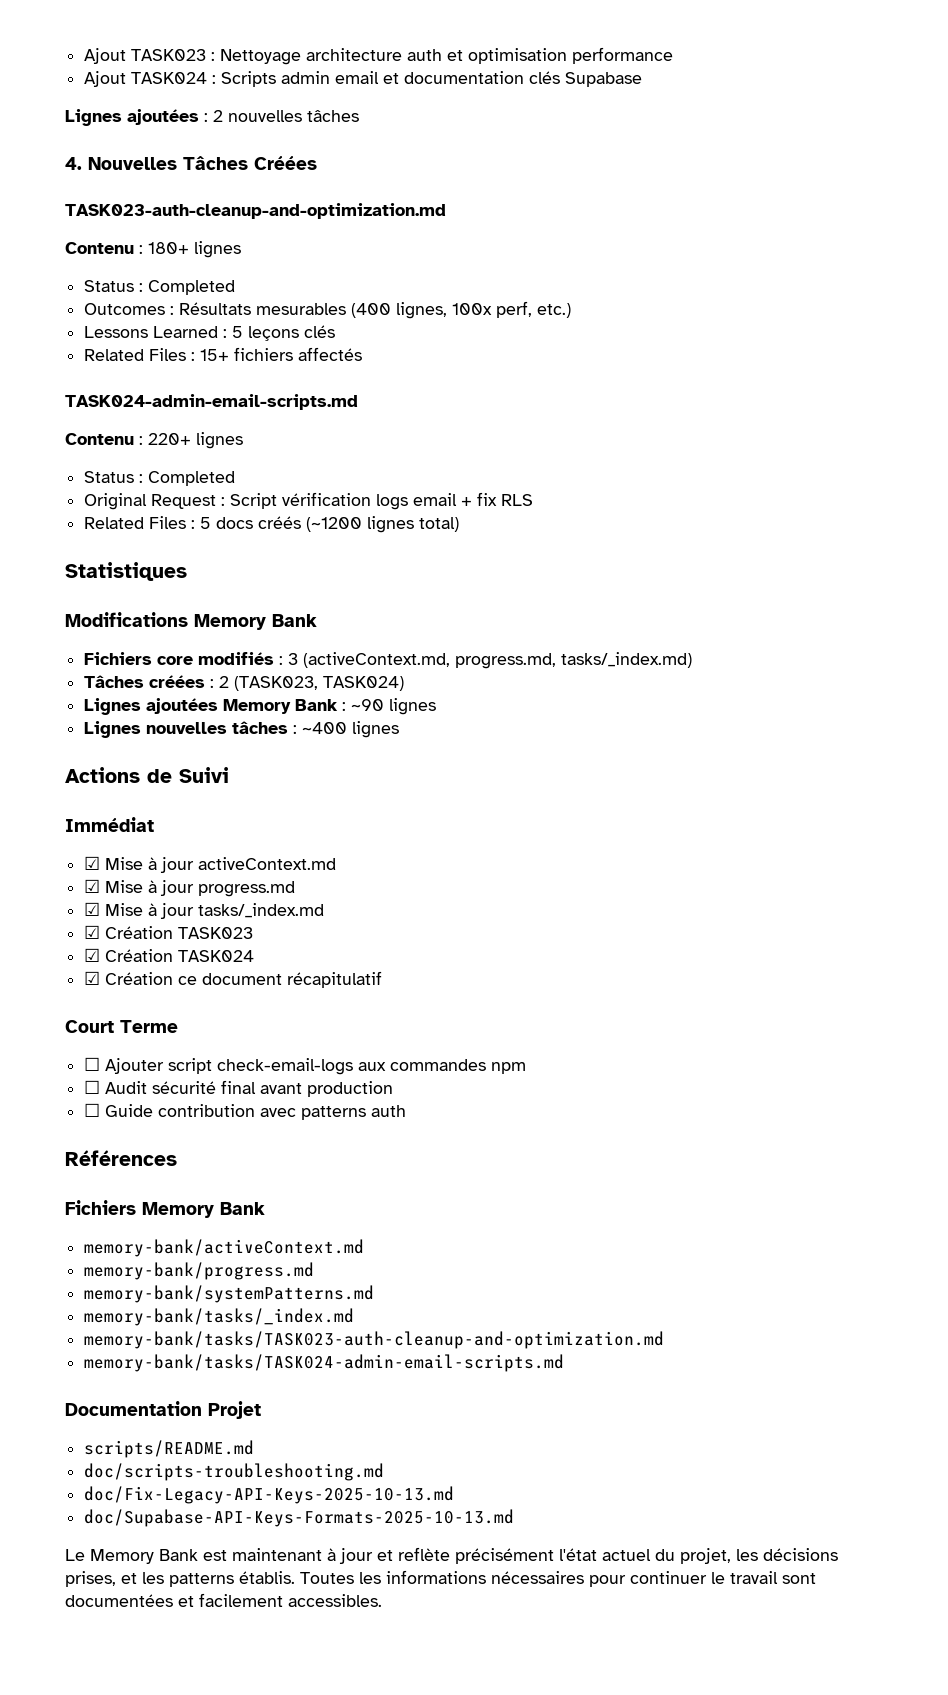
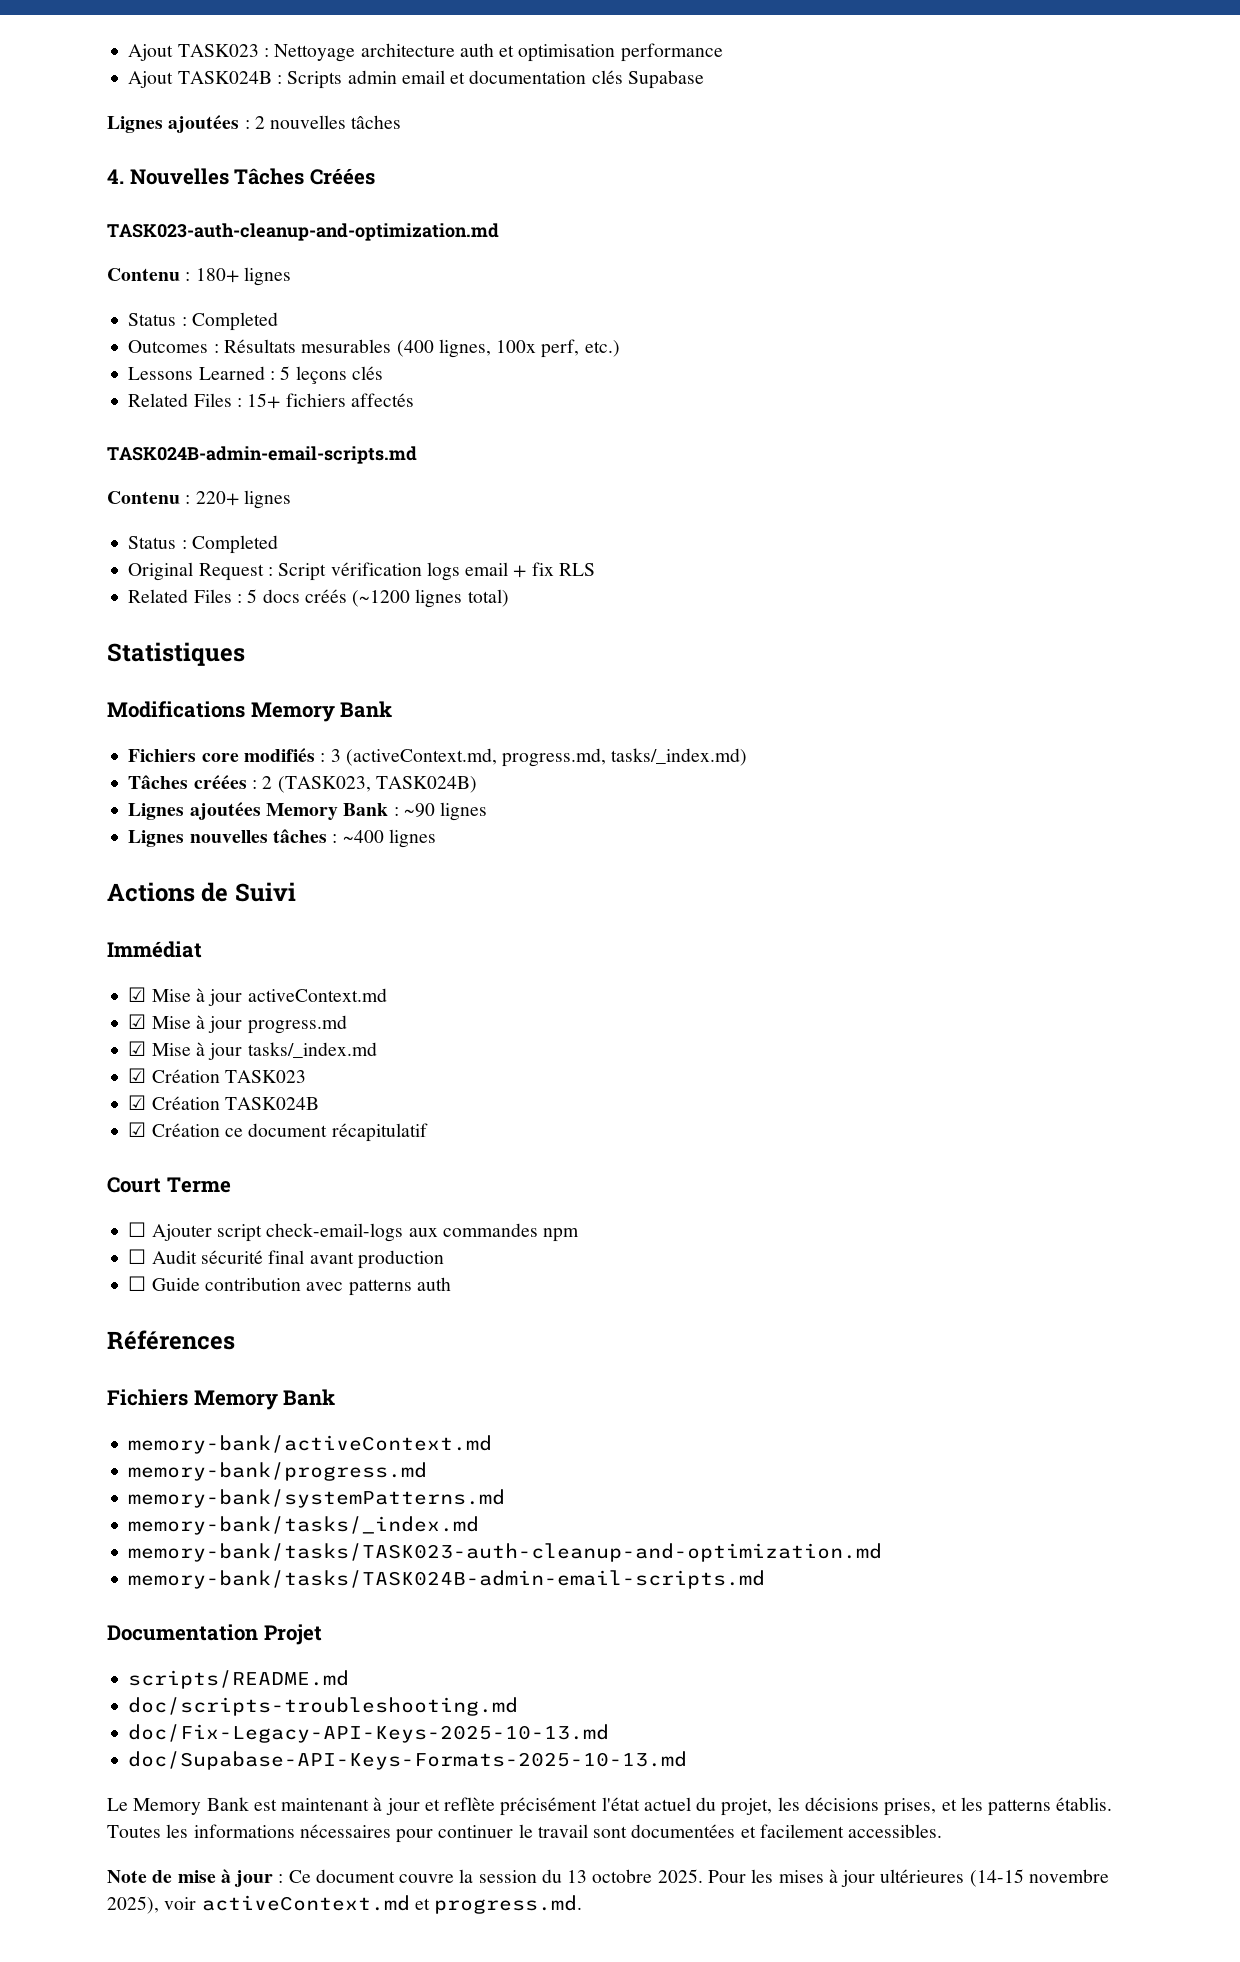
- Ajout TASK024 : Scripts admin email et documentation clés Supabase
+ Ajout TASK024B : Scripts admin email et documentation clés Supabase
- TASK024-admin-email-scripts.md
+ TASK024B-admin-email-scripts.md
- Tâches créées : 2 (TASK023, TASK024)
+ Tâches créées : 2 (TASK023, TASK024B)
- ☑ Création TASK024
+ ☑ Création TASK024B
- memory-bank/tasks/TASK024-admin-email-scripts.md
+ memory-bank/tasks/TASK024B-admin-email-scripts.md
+ Note de mise à jour : Ce document couvre la session du 13 octobre 2025. Pour les mises à jour ultérieures (14-15 novembre 2025), voir activeContext.md et progress.md.

